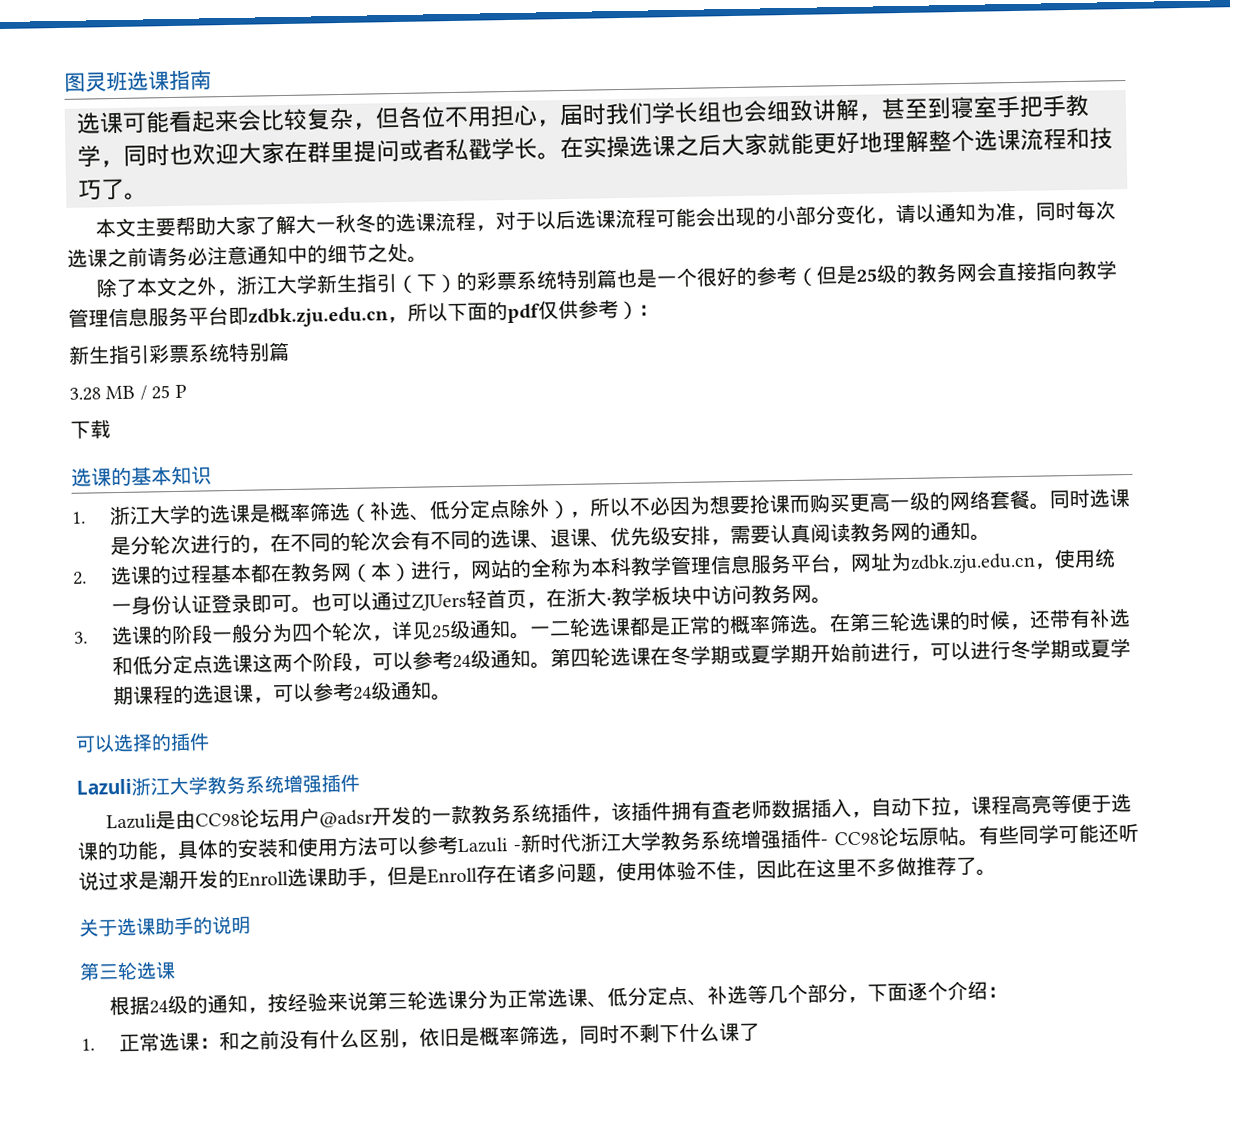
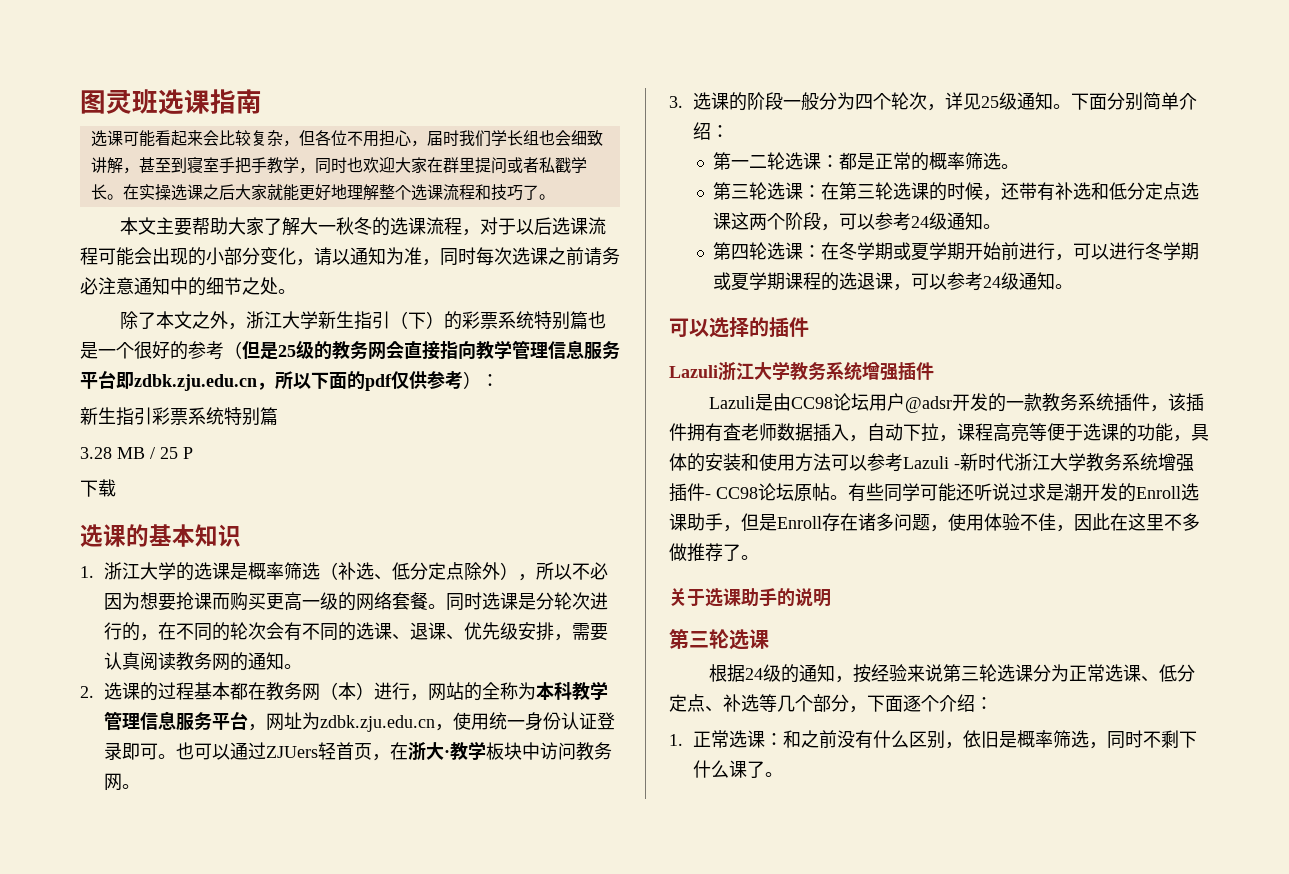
- 一二轮选课都是正常的概率筛选。在第三轮选课的时候，还带有补选和低分定点选课这两个阶段，可以参考24级通知。第四轮选课在冬学期或夏学期开始前进行，可以进行冬学期或夏学期课程的选退课，可以参考24级通知。
+ 下面分别简单介绍：
+ 第一二轮选课：都是正常的概率筛选。
+ 第三轮选课：在第三轮选课的时候，还带有补选和低分定点选课这两个阶段，可以参考24级通知。
+ 第四轮选课：在冬学期或夏学期开始前进行，可以进行冬学期或夏学期课程的选退课，可以参考24级通知。
- 1.正常选课：和之前没有什么区别，依旧是概率筛选，同时不剩下什么课了
+ 1.正常选课：和之前没有什么区别，依旧是概率筛选，同时不剩下什么课了。

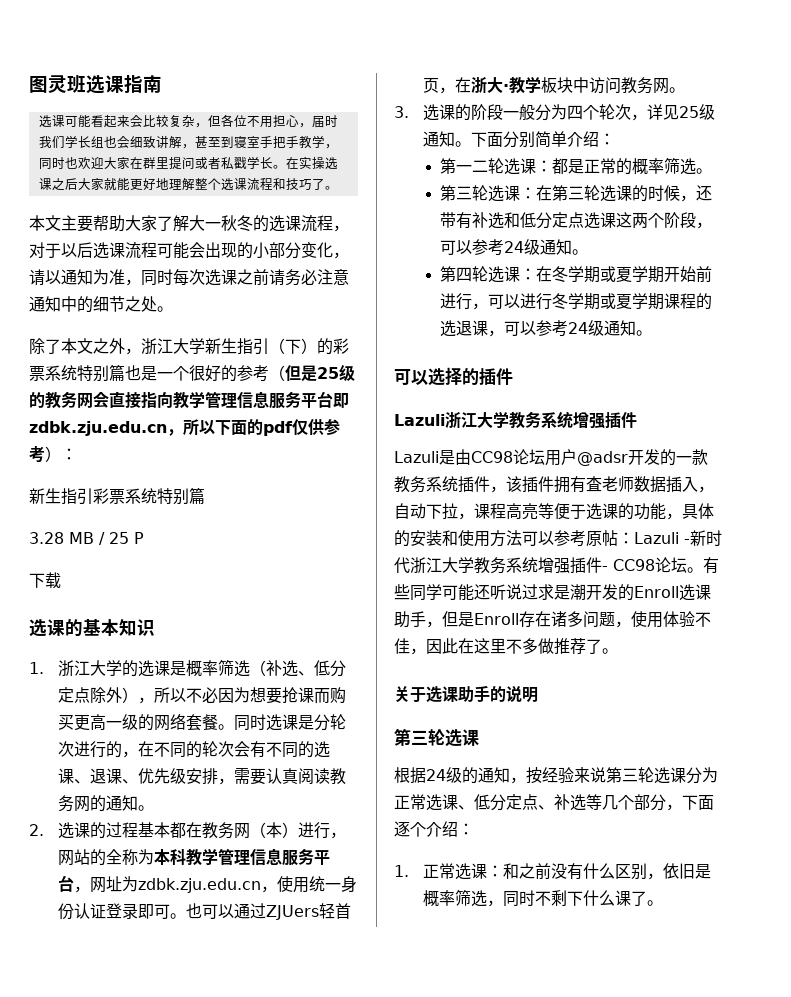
- Lazuli是由CC98论坛用户@adsr开发的一款教务系统插件，该插件拥有査老师数据插入，自动下拉，课程高亮等便于选课的功能，具体的安装和使用方法可以参考Lazuli -新时代浙江大学教务系统增强插件- CC98论坛原帖。
+ Lazuli是由CC98论坛用户@adsr开发的一款教务系统插件，该插件拥有査老师数据插入，自动下拉，课程高亮等便于选课的功能，具体的安装和使用方法可以参考原帖：Lazuli -新时代浙江大学教务系统增强插件- CC98论坛。

